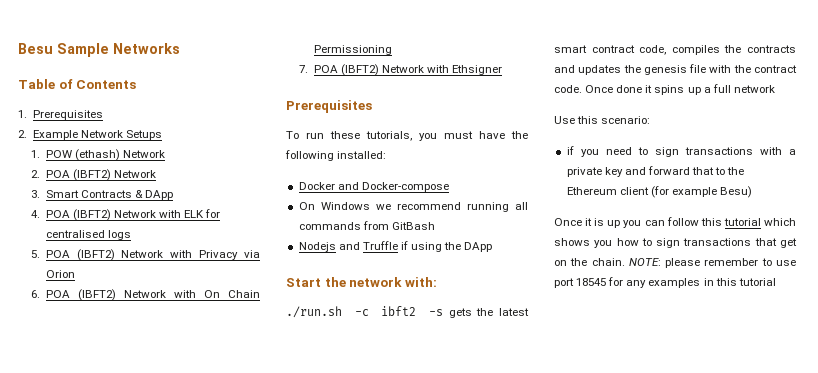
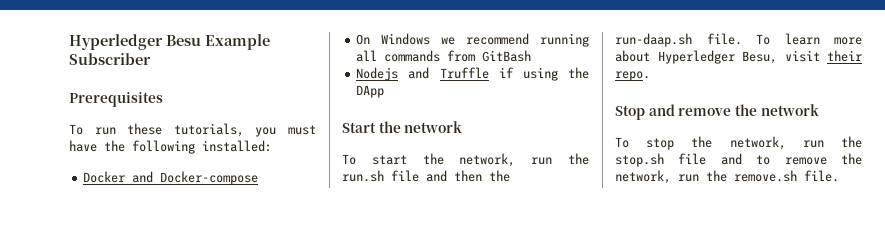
- Besu Sample Networks
- Table of Contents
- 1. Prerequisites
- 2. Example Network Setups
- 1. POW (ethash) Network
- 2. POA (IBFT2) Network
- 3. Smart Contracts & DApp
- 4. POA (IBFT2) Network with ELK for centralised logs
- 5. POA (IBFT2) Network with Privacy via Orion
- 6. POA (IBFT2) Network with On Chain Permissioning
- 7. POA (IBFT2) Network with Ethsigner
+ Hyperledger Besu Example Subscriber
- Start the network with:
- ./run.sh -c ibft2 -s gets the latest smart contract code, compiles the contracts and updates the genesis file with the contract code. Once done it spins up a full network
- Use this scenario:
- if you need to sign transactions with a private key and forward that to the Ethereum client (for example Besu)
- Once it is up you can follow this tutorial which shows you how to sign transactions that get on the chain. NOTE: please remember to use port 18545 for any examples in this tutorial
+ Start the network
+ To start the network, run the run.sh file and then the run-daap.sh file. To learn more about Hyperledger Besu, visit their repo.
+ Stop and remove the network
+ To stop the network, run the stop.sh file and to remove the network, run the remove.sh file.

